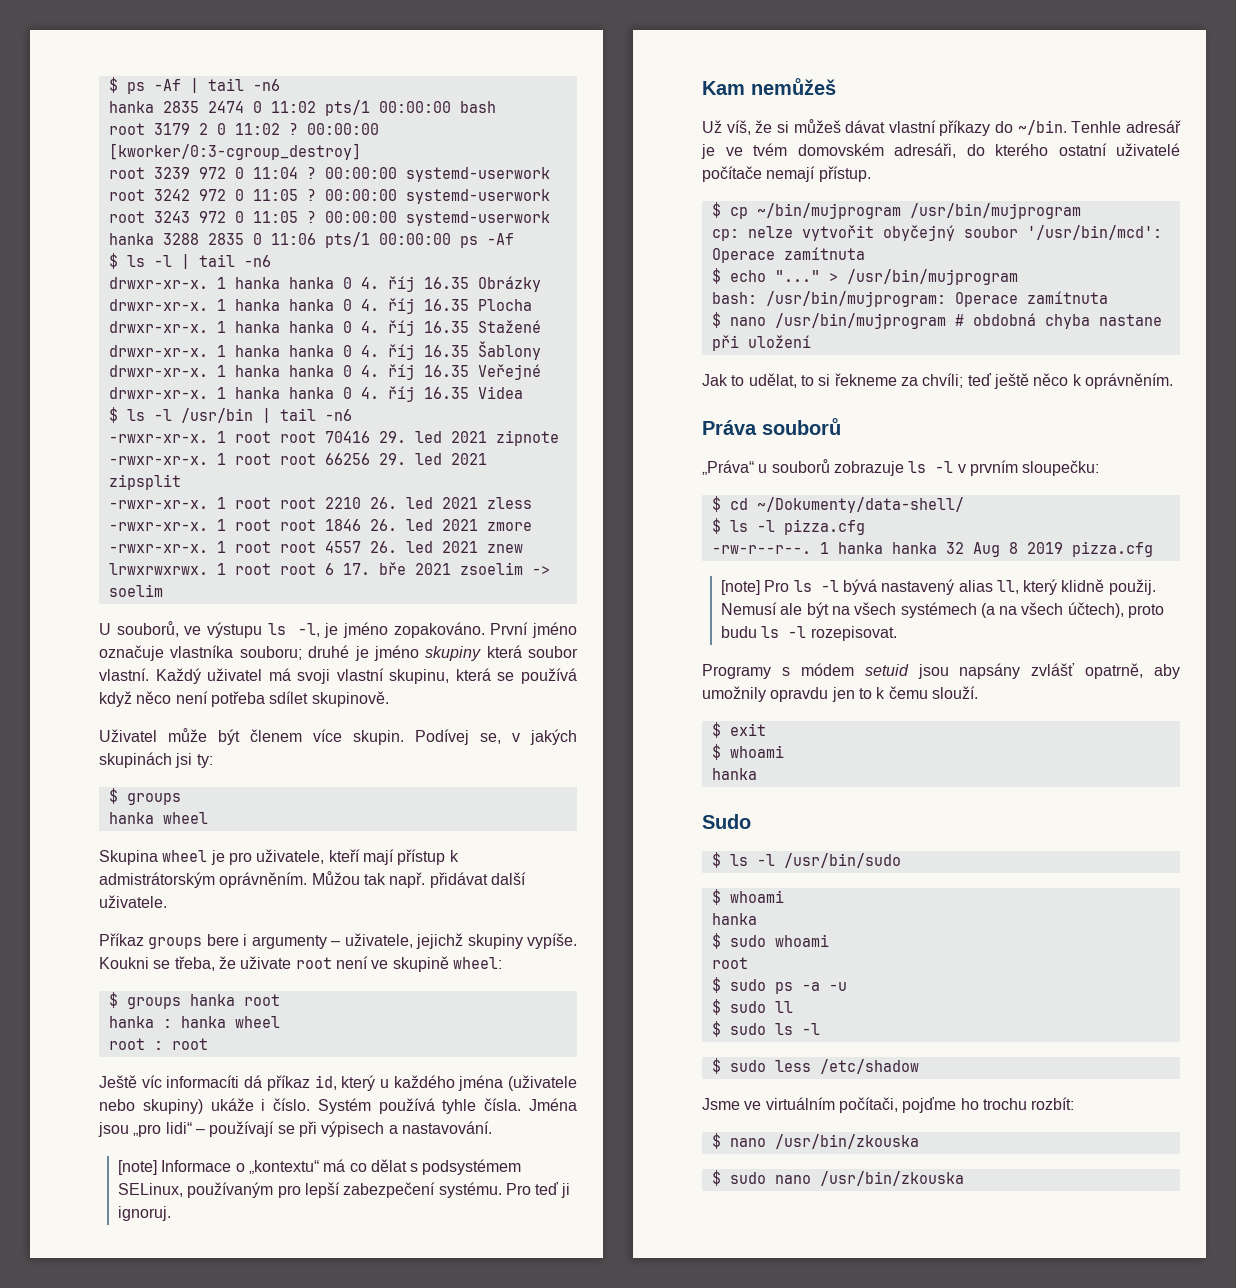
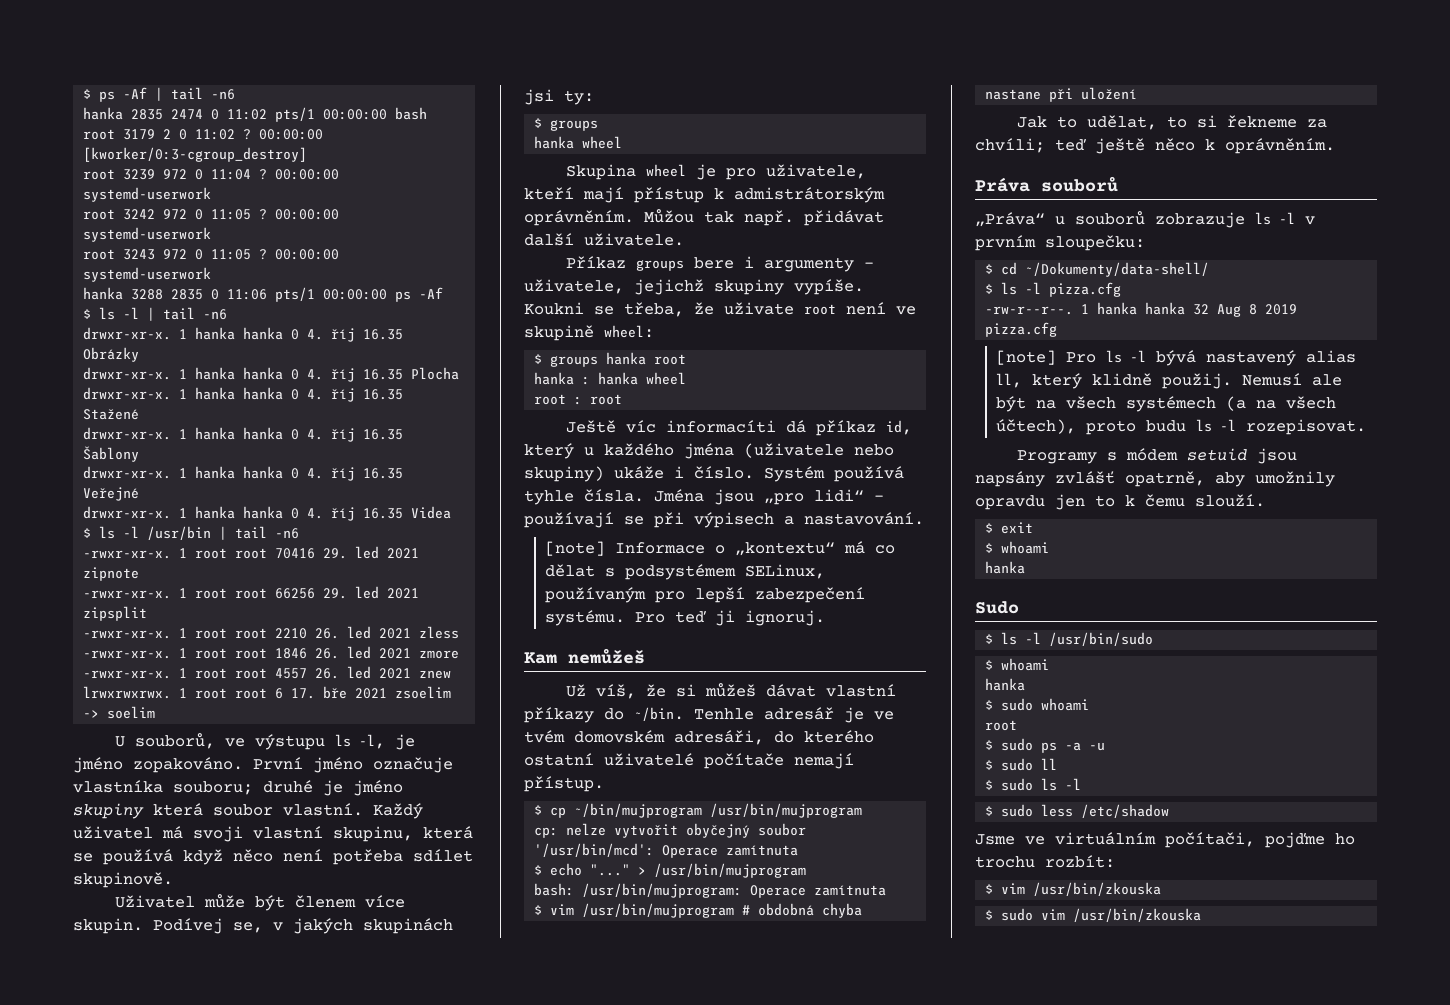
- $ nano /usr/bin/mujprogram # obdobná chyba nastane při uložení
+ $ vim /usr/bin/mujprogram # obdobná chyba nastane při uložení
- $ nano /usr/bin/zkouska
+ $ vim /usr/bin/zkouska
- $ sudo nano /usr/bin/zkouska
+ $ sudo vim /usr/bin/zkouska

